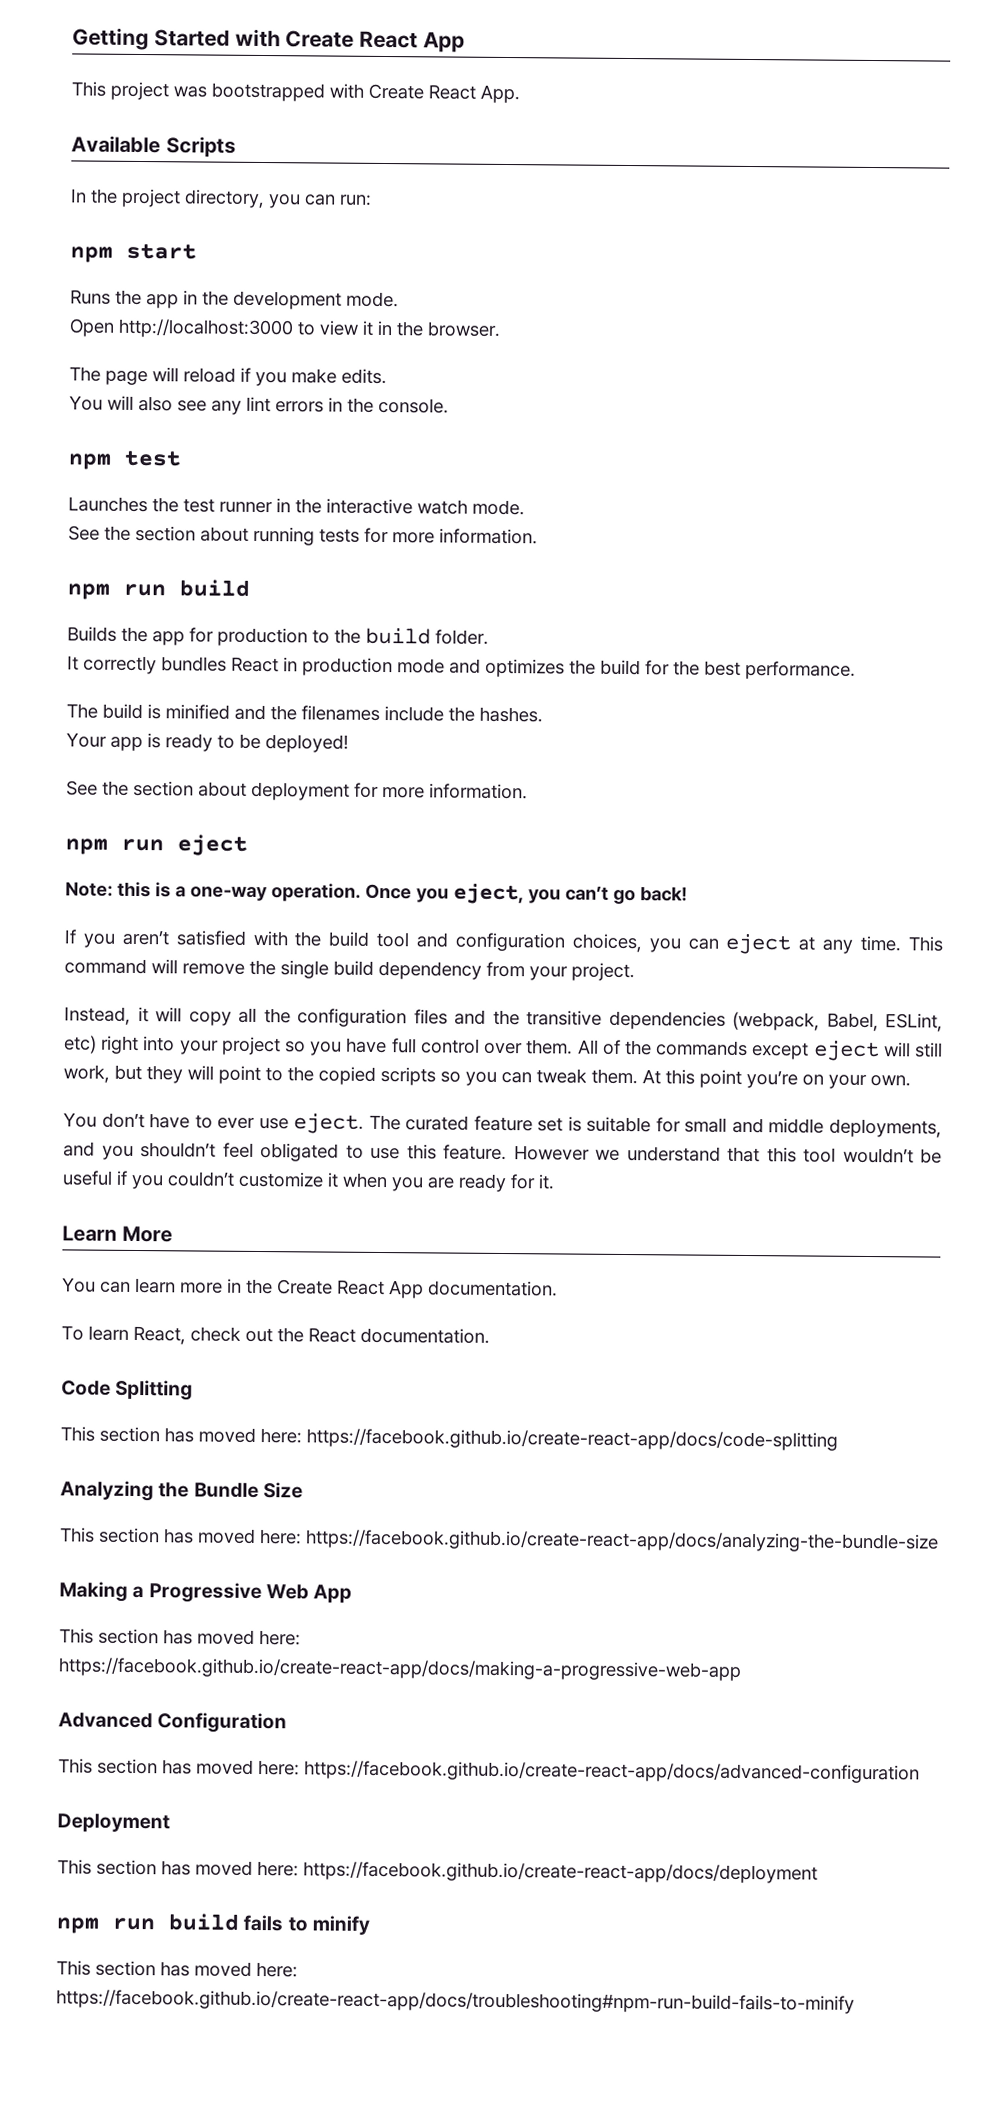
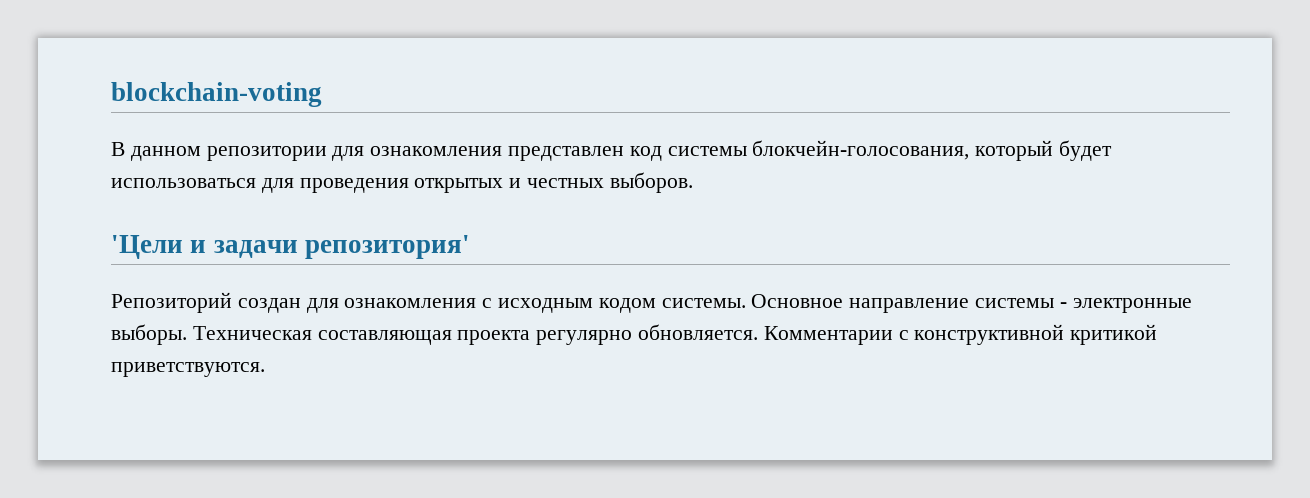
- Getting Started with Create React App
- This project was bootstrapped with Create React App.
- Available Scripts
- In the project directory, you can run:
- npm start
- Runs the app in the development mode.
- Open http://localhost:3000 to view it in the browser.
- The page will reload if you make edits.
- You will also see any lint errors in the console.
- npm test
- Launches the test runner in the interactive watch mode.
- See the section about running tests for more information.
- npm run build
- Builds the app for production to the build folder.
- It correctly bundles React in production mode and optimizes the build for the best performance.
- The build is minified and the filenames include the hashes.
- Your app is ready to be deployed!
- See the section about deployment for more information.
- npm run eject
- Note: this is a one-way operation. Once you eject, you can’t go back!
- If you aren’t satisfied with the build tool and configuration choices, you can eject at any time. This command will remove the single build dependency from your project.
- Instead, it will copy all the configuration files and the transitive dependencies (webpack, Babel, ESLint, etc) right into your project so you have full control over them. All of the commands except eject will still work, but they will point to the copied scripts so you can tweak them. At this point you’re on your own.
- You don’t have to ever use eject. The curated feature set is suitable for small and middle deployments, and you shouldn’t feel obligated to use this feature. However we understand that this tool wouldn’t be useful if you couldn’t customize it when you are ready for it.
- Learn More
- You can learn more in the Create React App documentation.
- To learn React, check out the React documentation.
- Code Splitting
- This section has moved here: https://facebook.github.io/create-react-app/docs/code-splitting
- Analyzing the Bundle Size
- This section has moved here: https://facebook.github.io/create-react-app/docs/analyzing-the-bundle-size
- Making a Progressive Web App
- This section has moved here: https://facebook.github.io/create-react-app/docs/making-a-progressive-web-app
- Advanced Configuration
- This section has moved here: https://facebook.github.io/create-react-app/docs/advanced-configuration
- Deployment
- This section has moved here: https://facebook.github.io/create-react-app/docs/deployment
- npm run build fails to minify
- This section has moved here: https://facebook.github.io/create-react-app/docs/troubleshooting#npm-run-build-fails-to-minify
+ blockchain-voting
+ В данном репозитории для ознакомления представлен код системы блокчейн-голосования, который будет использоваться для проведения открытых и честных выборов.
+ 'Цели и задачи репозитория'
+ Репозиторий создан для ознакомления с исходным кодом системы. Основное направление системы - электронные выборы. Техническая составляющая проекта регулярно обновляется. Комментарии с конструктивной критикой приветствуются.

